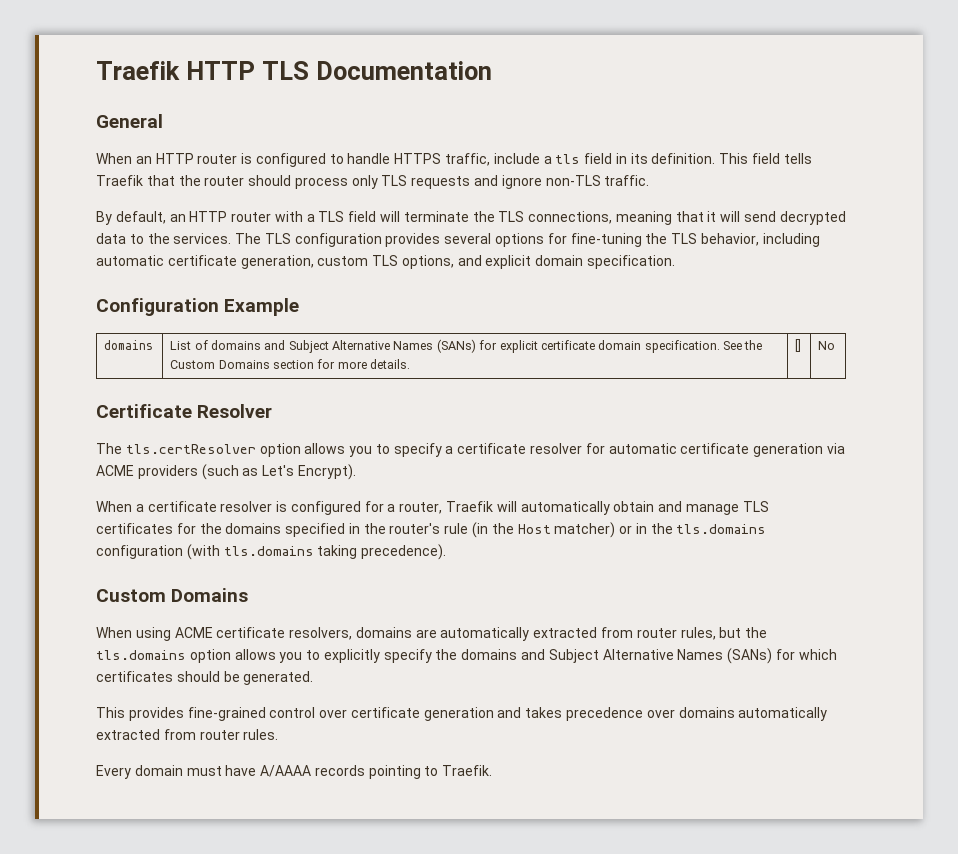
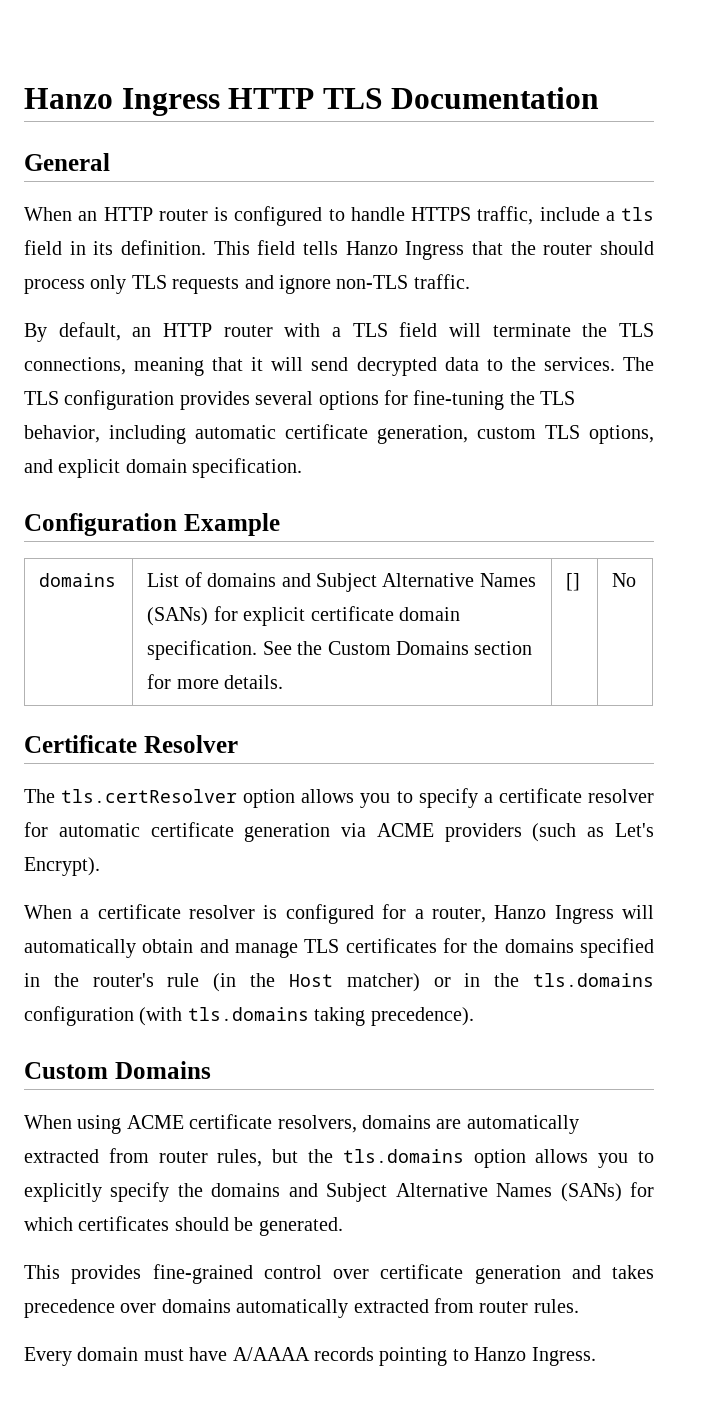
- Traefik HTTP TLS Documentation
+ Hanzo Ingress HTTP TLS Documentation
- This field tells Traefik that the router should process only TLS requests and ignore non-TLS traffic.
+ This field tells Hanzo Ingress that the router should process only TLS requests and ignore non-TLS traffic.
- When a certificate resolver is configured for a router, Traefik will automatically obtain and manage TLS certificates for the domains specified in the router's rule (in the Host matcher) or in the tls.domains configuration (with tls.domains taking precedence).
+ When a certificate resolver is configured for a router, Hanzo Ingress will automatically obtain and manage TLS certificates for the domains specified in the router's rule (in the Host matcher) or in the tls.domains configuration (with tls.domains taking precedence).
- Every domain must have A/AAAA records pointing to Traefik.
+ Every domain must have A/AAAA records pointing to Hanzo Ingress.

